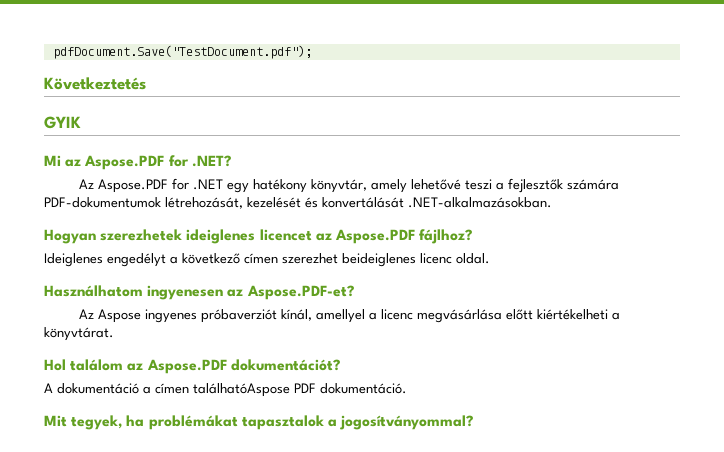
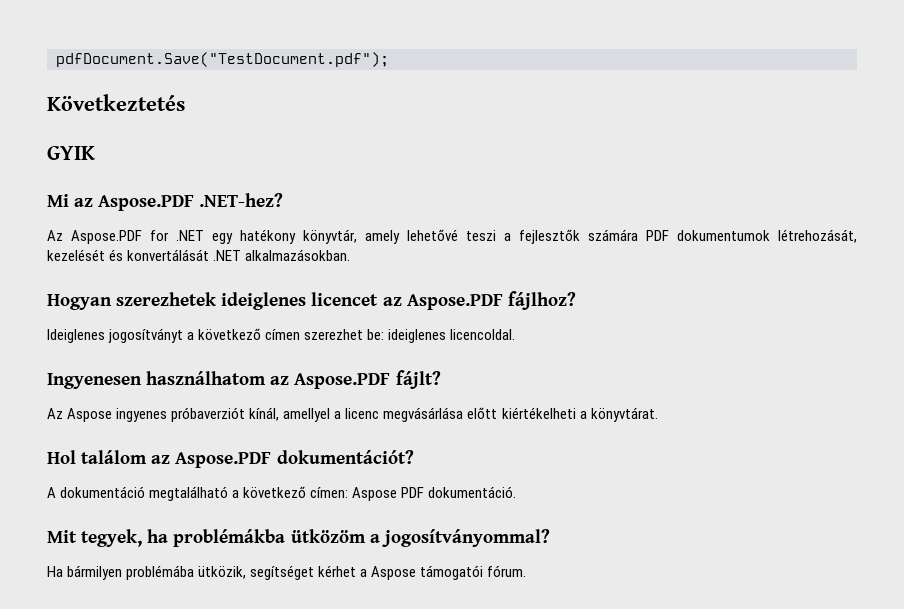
- Mi az Aspose.PDF for .NET?
+ Mi az Aspose.PDF .NET-hez?
- Az Aspose.PDF for .NET egy hatékony könyvtár, amely lehetővé teszi a fejlesztők számára PDF-dokumentumok létrehozását, kezelését és konvertálását .NET-alkalmazásokban.
+ Az Aspose.PDF for .NET egy hatékony könyvtár, amely lehetővé teszi a fejlesztők számára PDF dokumentumok létrehozását, kezelését és konvertálását .NET alkalmazásokban.
- Ideiglenes engedélyt a következő címen szerezhet beideiglenes licenc oldal.
- Használhatom ingyenesen az Aspose.PDF-et?
+ Ideiglenes jogosítványt a következő címen szerezhet be: ideiglenes licencoldal.
+ Ingyenesen használhatom az Aspose.PDF fájlt?
- A dokumentáció a címen találhatóAspose PDF dokumentáció.
+ A dokumentáció megtalálható a következő címen: Aspose PDF dokumentáció.
- Mit tegyek, ha problémákat tapasztalok a jogosítványommal?
+ Mit tegyek, ha problémákba ütközöm a jogosítványommal?
+ Ha bármilyen problémába ütközik, segítséget kérhet a Aspose támogatói fórum.

